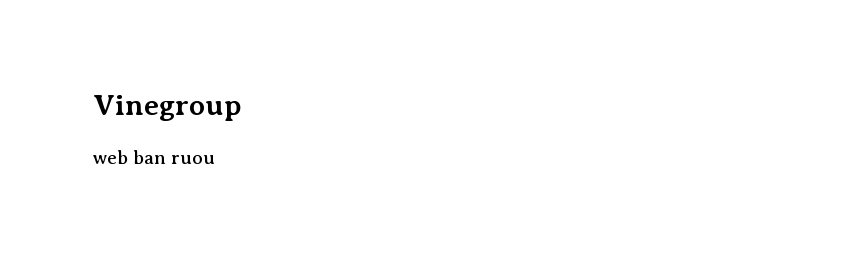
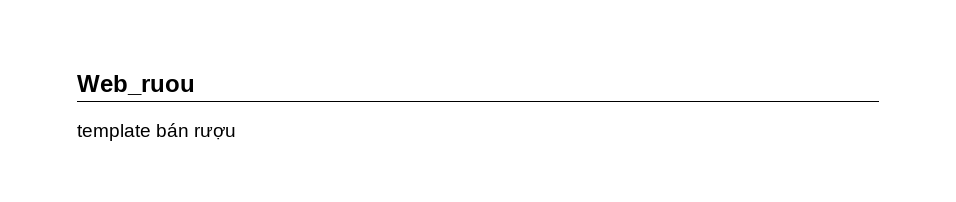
- Vinegroup
- web ban ruou
+ Web_ruou
+ template bán rượu

